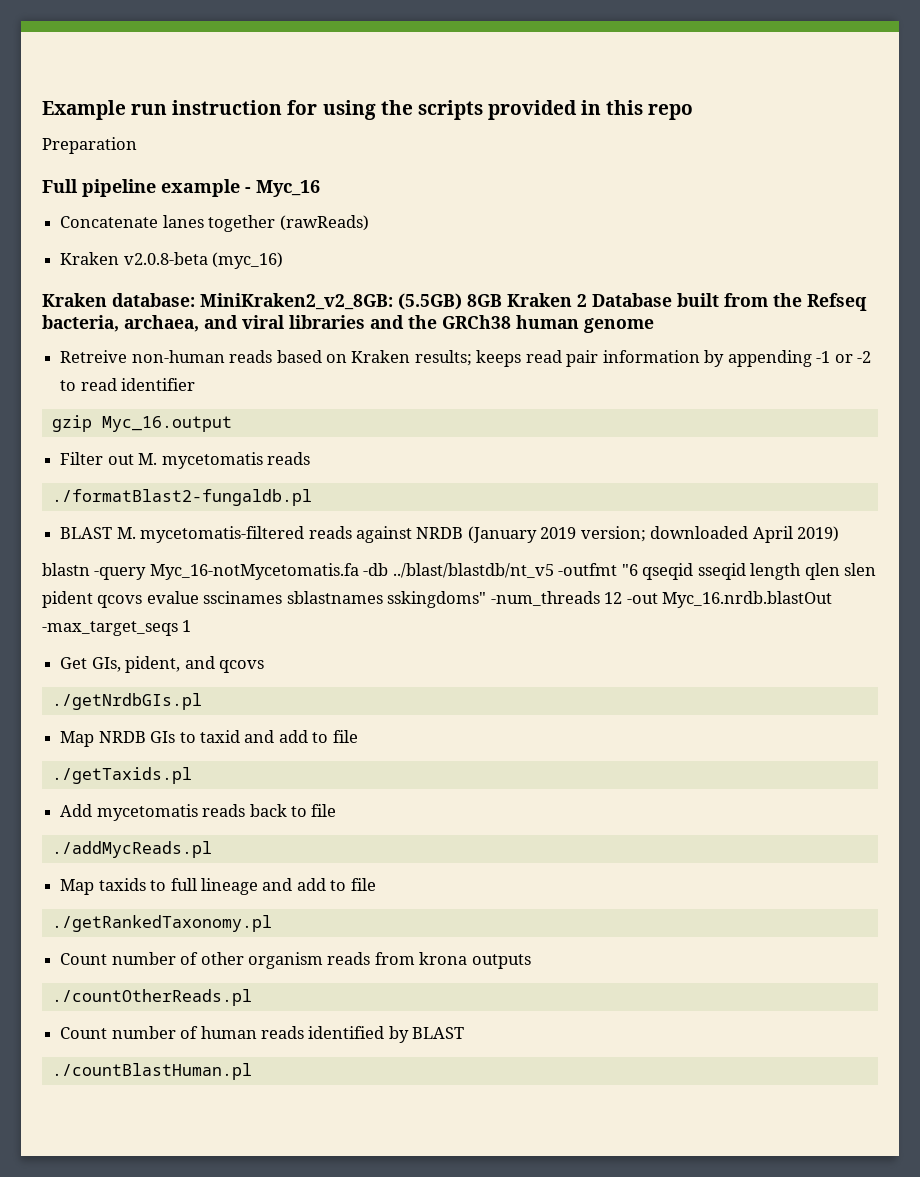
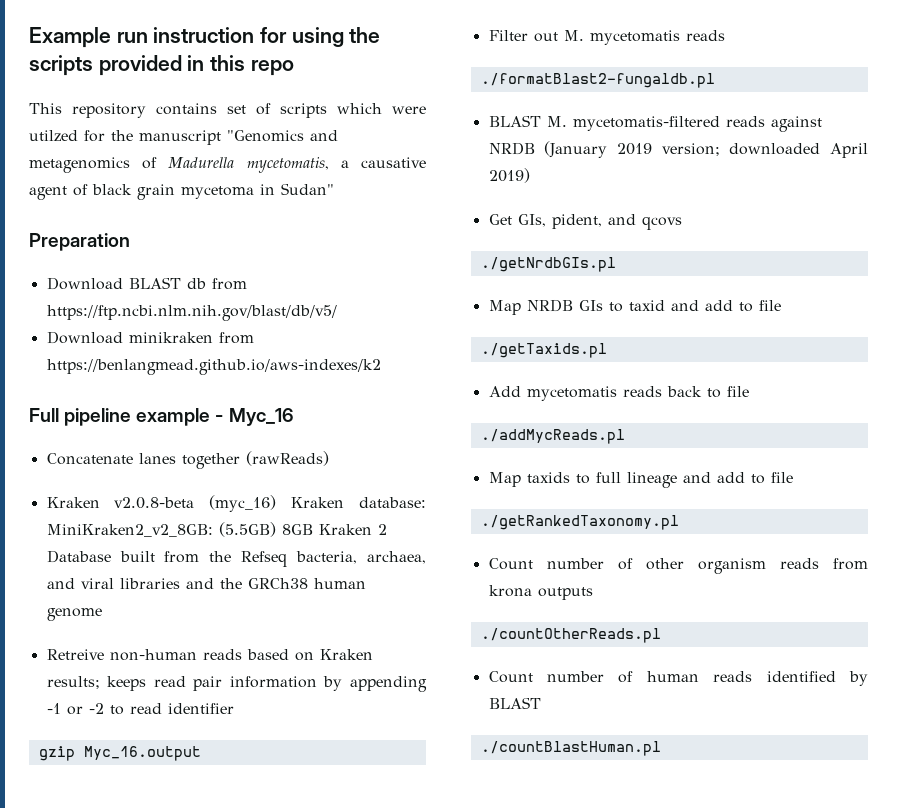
+ This repository contains set of scripts which were utilzed for the manuscript "Genomics and metagenomics of Madurella mycetomatis, a causative agent of black grain mycetoma in Sudan"
  Preparation
+ Download BLAST db from https://ftp.ncbi.nlm.nih.gov/blast/db/v5/
+ Download minikraken from https://benlangmead.github.io/aws-indexes/k2
- Kraken v2.0.8-beta (myc_16)
- Kraken database: MiniKraken2_v2_8GB: (5.5GB) 8GB Kraken 2 Database built from the Refseq bacteria, archaea, and viral libraries and the GRCh38 human genome
+ Kraken v2.0.8-beta (myc_16) Kraken database: MiniKraken2_v2_8GB: (5.5GB) 8GB Kraken 2 Database built from the Refseq bacteria, archaea, and viral libraries and the GRCh38 human genome
- blastn -query Myc_16-notMycetomatis.fa -db ../blast/blastdb/nt_v5 -outfmt "6 qseqid sseqid length qlen slen pident qcovs evalue sscinames sblastnames sskingdoms" -num_threads 12 -out Myc_16.nrdb.blastOut -max_target_seqs 1

